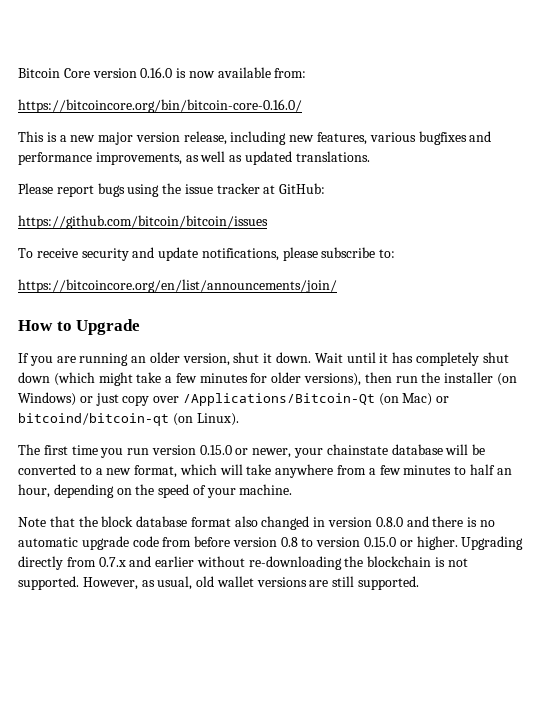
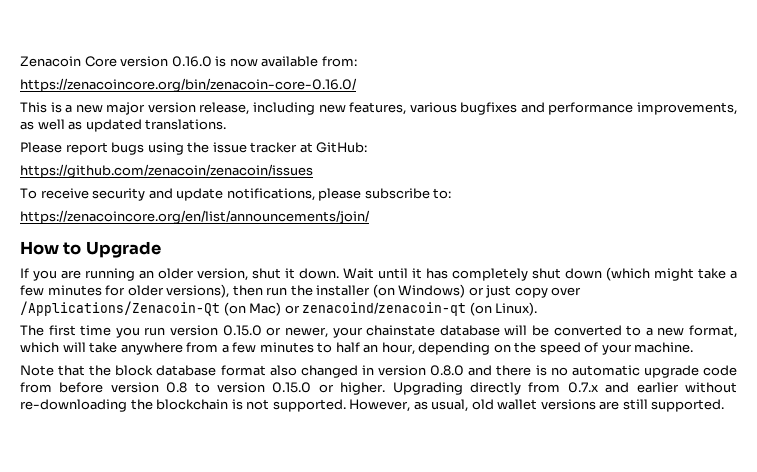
- Bitcoin Core version 0.16.0 is now available from:
+ Zenacoin Core version 0.16.0 is now available from:
- https://bitcoincore.org/bin/bitcoin-core-0.16.0/
+ https://zenacoincore.org/bin/zenacoin-core-0.16.0/
- https://github.com/bitcoin/bitcoin/issues
+ https://github.com/zenacoin/zenacoin/issues
- https://bitcoincore.org/en/list/announcements/join/
+ https://zenacoincore.org/en/list/announcements/join/
- Wait until it has completely shut down (which might take a few minutes for older versions), then run the installer (on Windows) or just copy over /Applications/Bitcoin-Qt (on Mac) or bitcoind/bitcoin-qt (on Linux).
+ Wait until it has completely shut down (which might take a few minutes for older versions), then run the installer (on Windows) or just copy over /Applications/Zenacoin-Qt (on Mac) or zenacoind/zenacoin-qt (on Linux).

